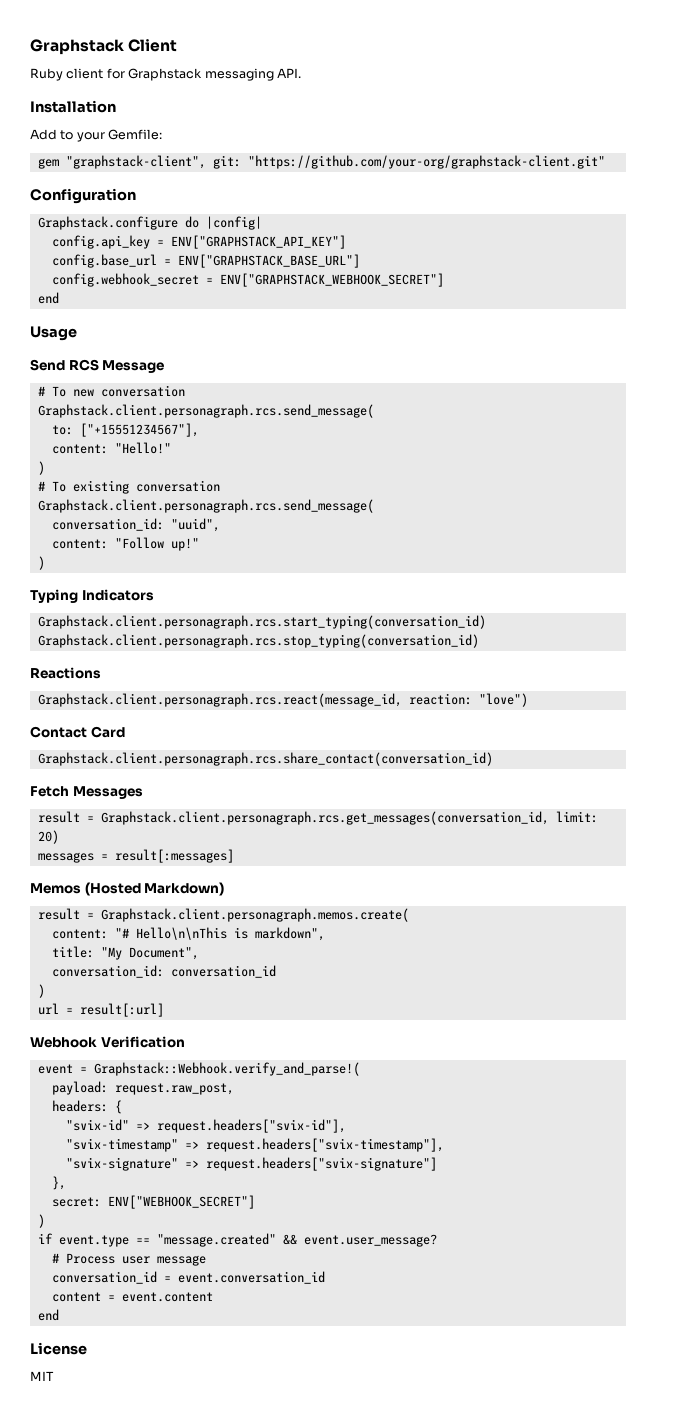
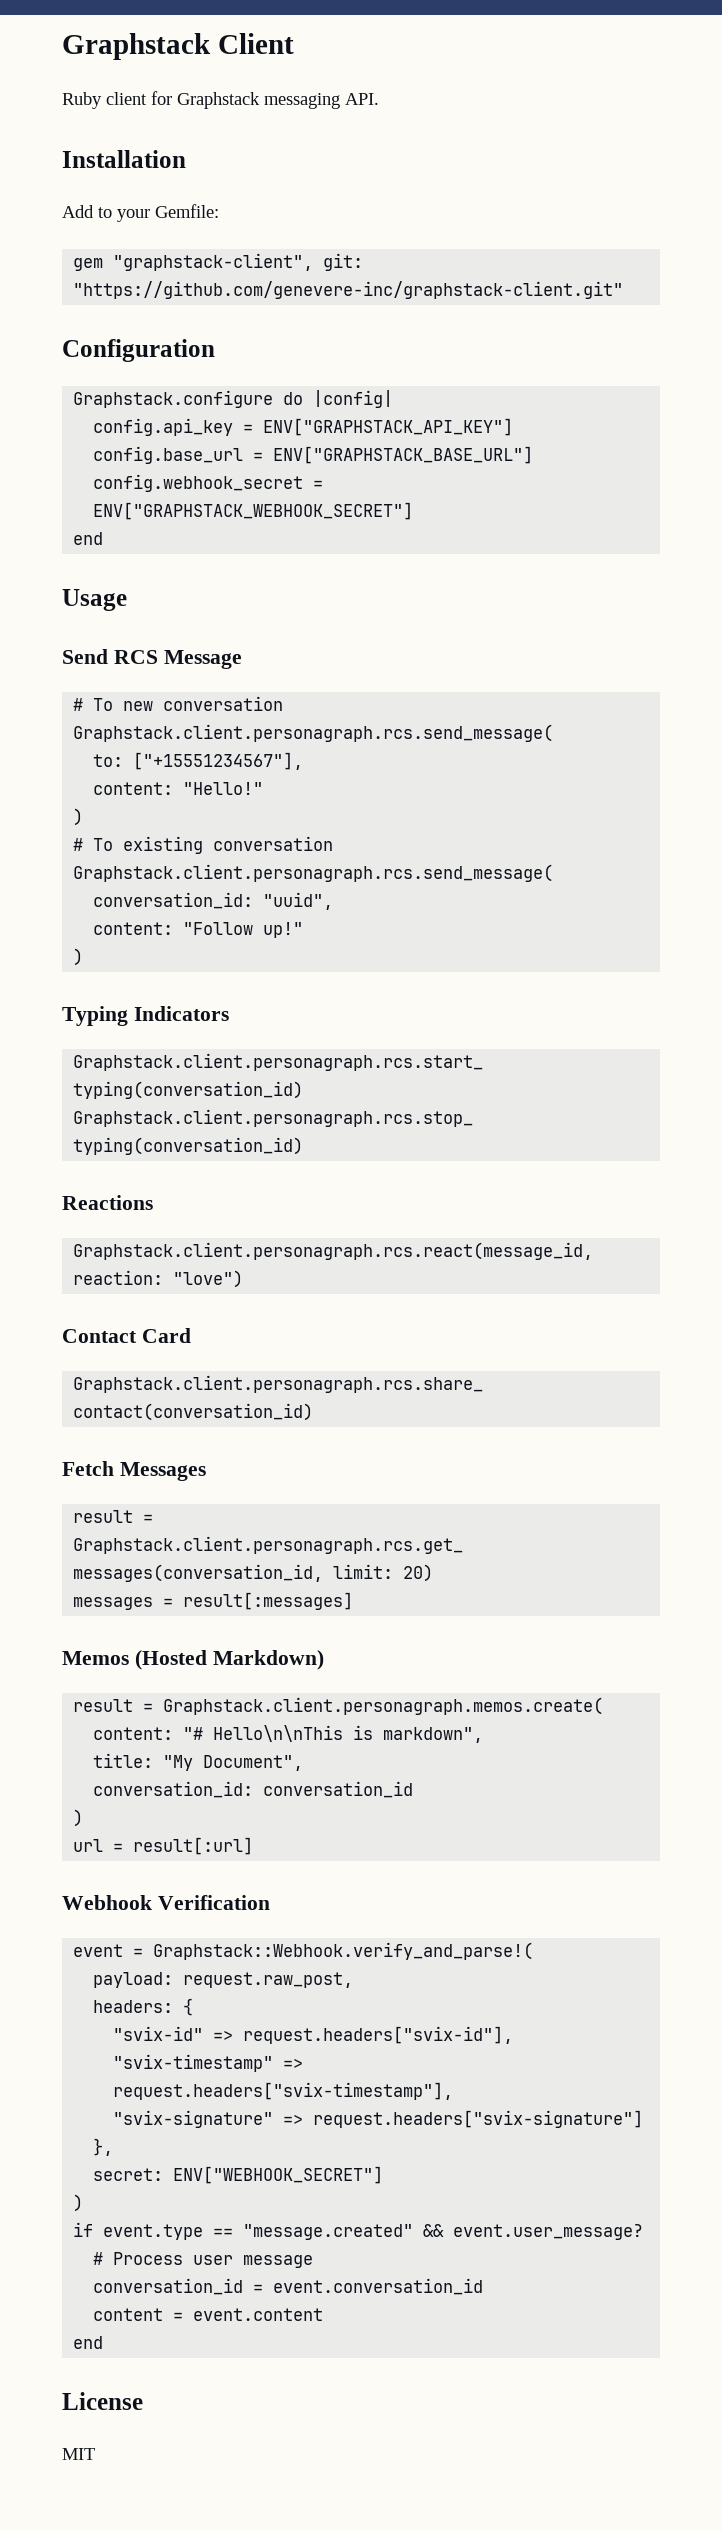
- gem "graphstack-client", git: "https://github.com/your-org/graphstack-client.git"
+ gem "graphstack-client", git: "https://github.com/genevere-inc/graphstack-client.git"

